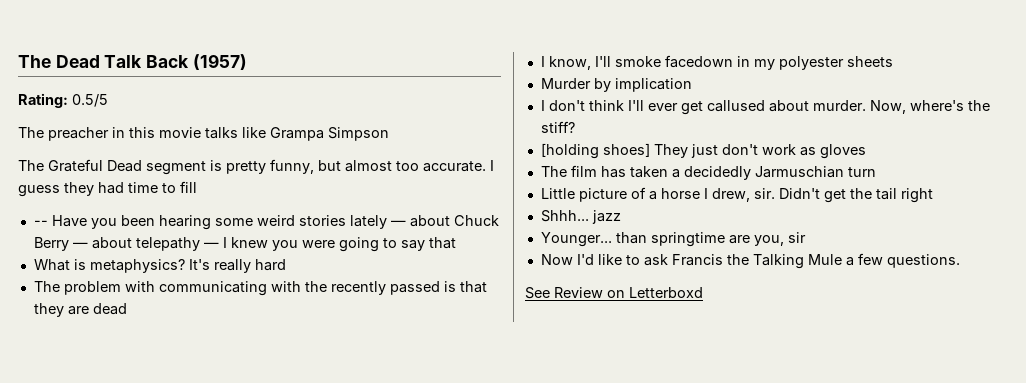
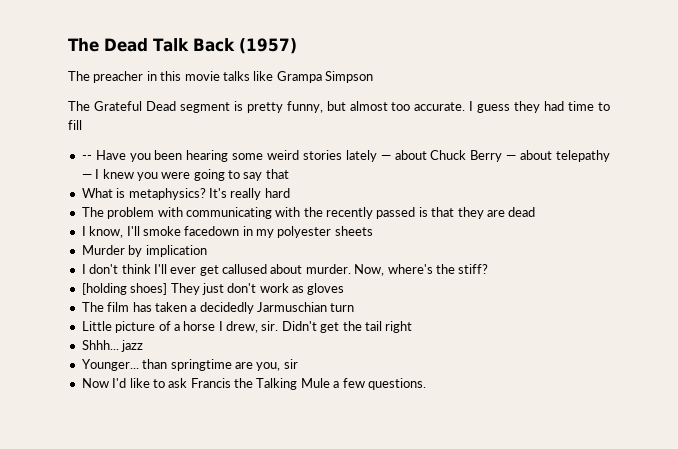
- Rating: 0.5/5
- See Review on Letterboxd

